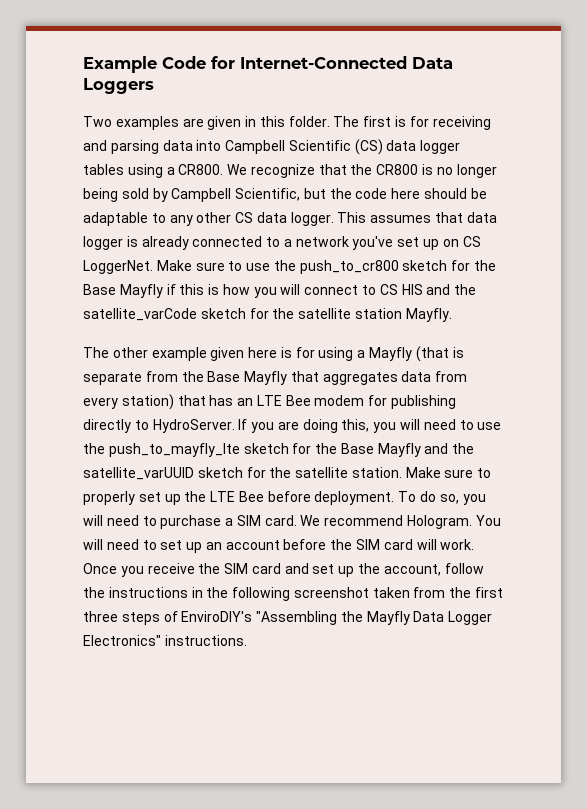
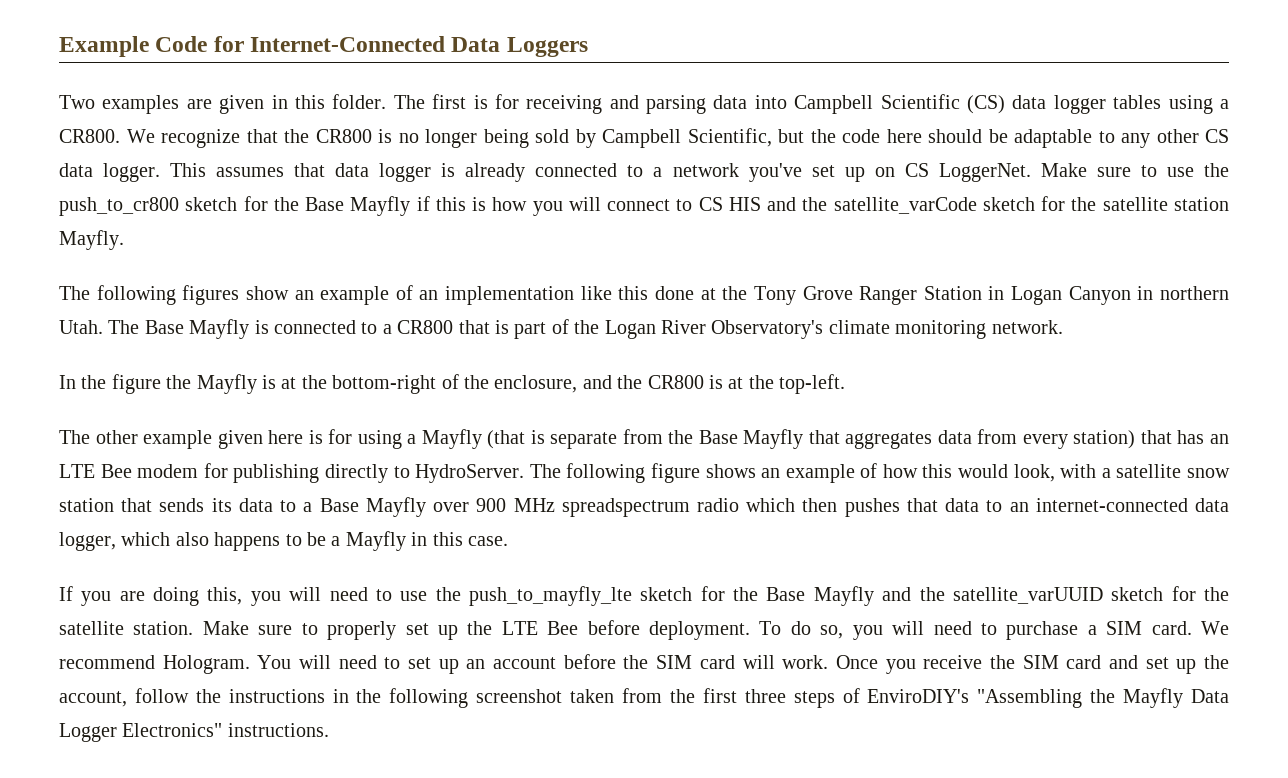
+ The following figures show an example of an implementation like this done at the Tony Grove Ranger Station in Logan Canyon in northern Utah. The Base Mayfly is connected to a CR800 that is part of the Logan River Observatory's climate monitoring network.
+ In the figure the Mayfly is at the bottom-right of the enclosure, and the CR800 is at the top-left.
- The other example given here is for using a Mayfly (that is separate from the Base Mayfly that aggregates data from every station) that has an LTE Bee modem for publishing directly to HydroServer. If you are doing this, you will need to use the push_to_mayfly_lte sketch for the Base Mayfly and the satellite_varUUID sketch for the satellite station.
+ The other example given here is for using a Mayfly (that is separate from the Base Mayfly that aggregates data from every station) that has an LTE Bee modem for publishing directly to HydroServer. The following figure shows an example of how this would look, with a satellite snow station that sends its data to a Base Mayfly over 900 MHz spreadspectrum radio which then pushes that data to an internet-connected data logger, which also happens to be a Mayfly in this case.
+ If you are doing this, you will need to use the push_to_mayfly_lte sketch for the Base Mayfly and the satellite_varUUID sketch for the satellite station.

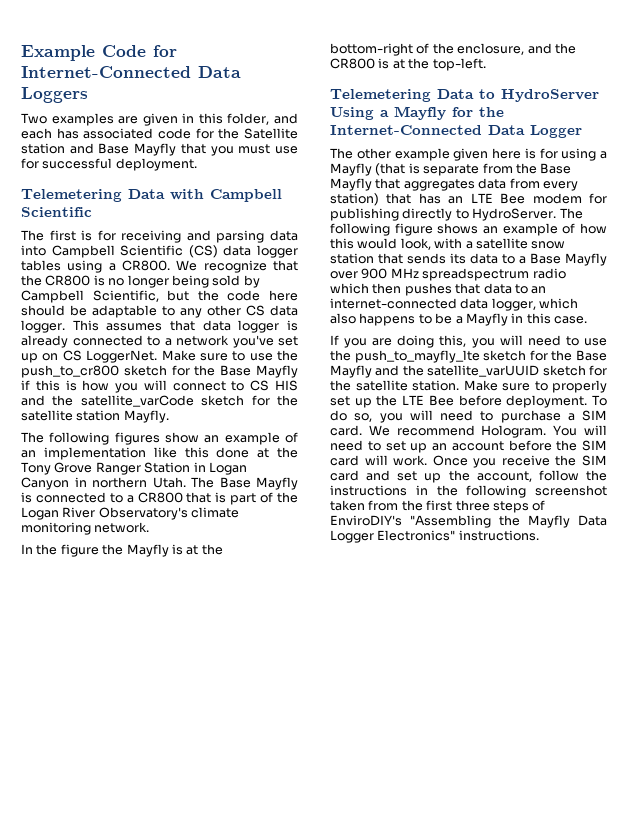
- Two examples are given in this folder. The first is for receiving and parsing data into Campbell Scientific (CS) data logger tables using a CR800.
+ Two examples are given in this folder, and each has associated code for the Satellite station and Base Mayfly that you must use for successful deployment.
+ Telemetering Data with Campbell Scientific
+ The first is for receiving and parsing data into Campbell Scientific (CS) data logger tables using a CR800.
+ Telemetering Data to HydroServer Using a Mayfly for the Internet-Connected Data Logger

